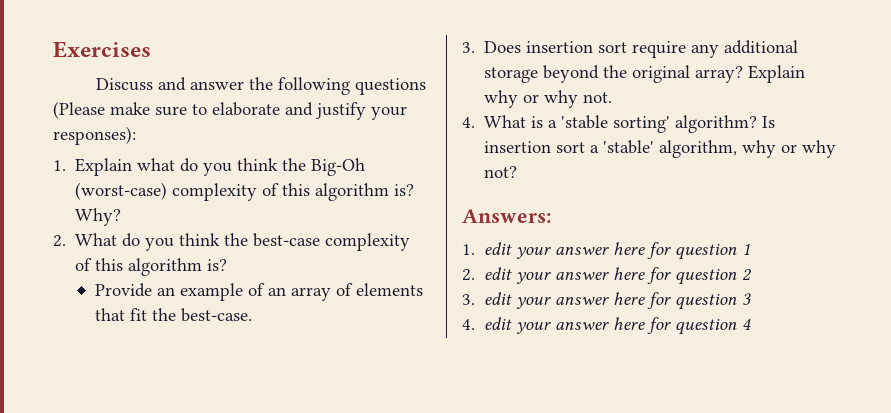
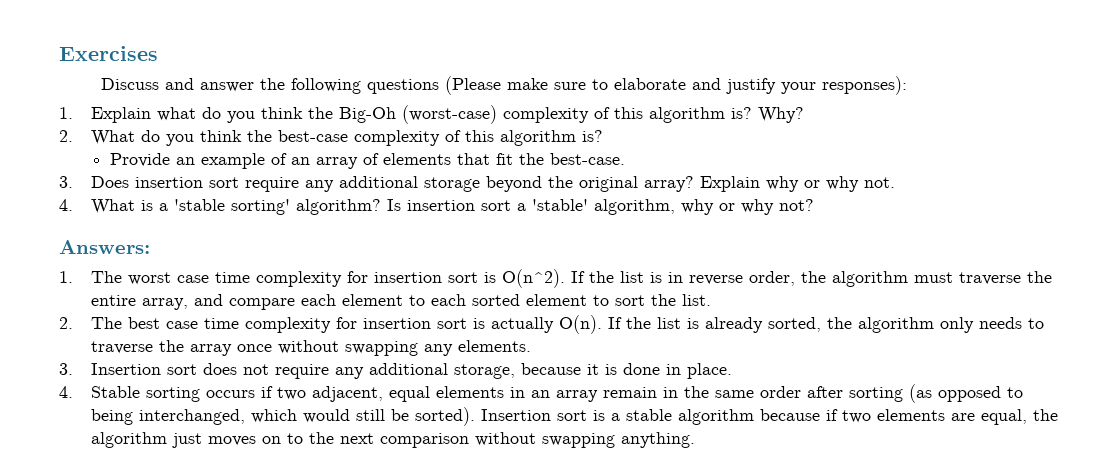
- 1. edit your answer here for question 1
- 2. edit your answer here for question 2
- 3. edit your answer here for question 3
- 4. edit your answer here for question 4
+ 1. The worst case time complexity for insertion sort is O(n^2). If the list is in reverse order, the algorithm must traverse the entire array, and compare each element to each sorted element to sort the list.
+ 2. The best case time complexity for insertion sort is actually O(n). If the list is already sorted, the algorithm only needs to traverse the array once without swapping any elements.
+ 3. Insertion sort does not require any additional storage, because it is done in place.
+ 4. Stable sorting occurs if two adjacent, equal elements in an array remain in the same order after sorting (as opposed to being interchanged, which would still be sorted). Insertion sort is a stable algorithm because if two elements are equal, the algorithm just moves on to the next comparison without swapping anything.

